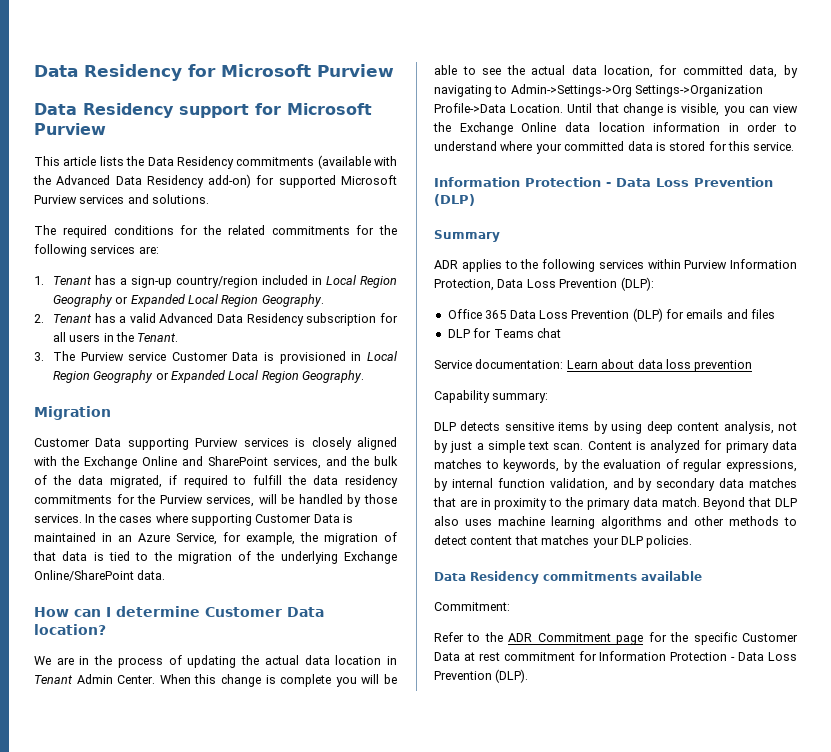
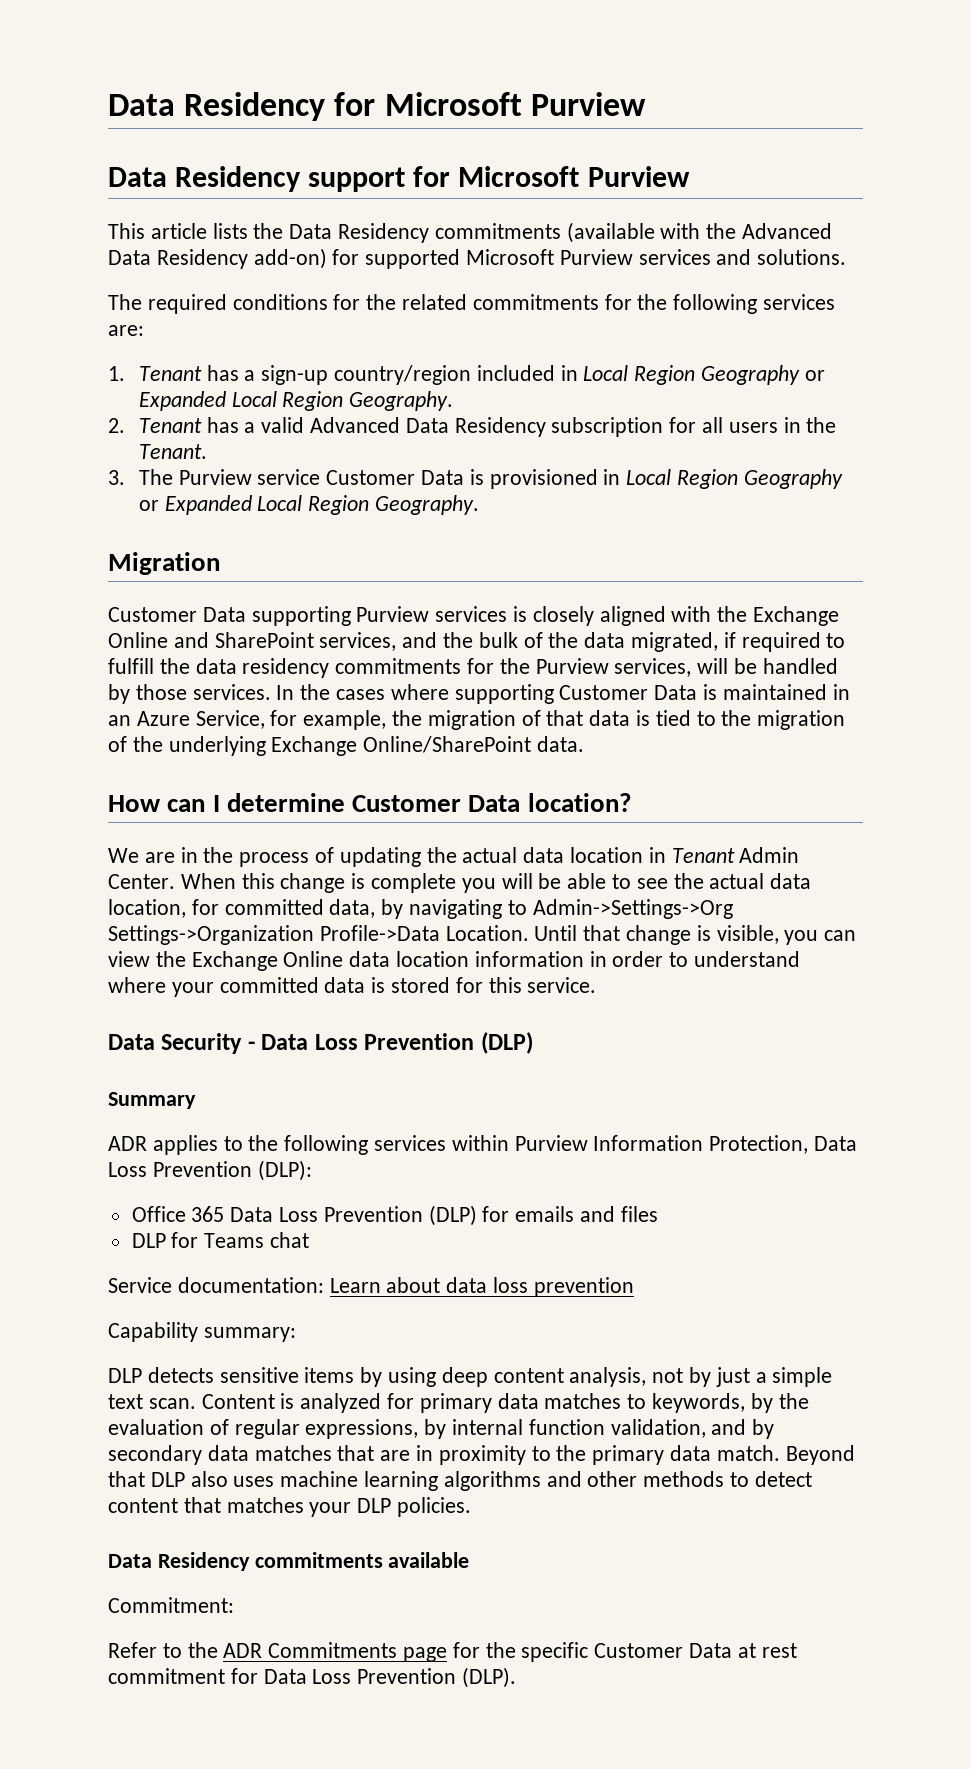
- Information Protection - Data Loss Prevention (DLP)
+ Data Security - Data Loss Prevention (DLP)
- Refer to the ADR Commitment page for the specific Customer Data at rest commitment for Information Protection - Data Loss Prevention (DLP).
+ Refer to the ADR Commitments page for the specific Customer Data at rest commitment for Data Loss Prevention (DLP).

